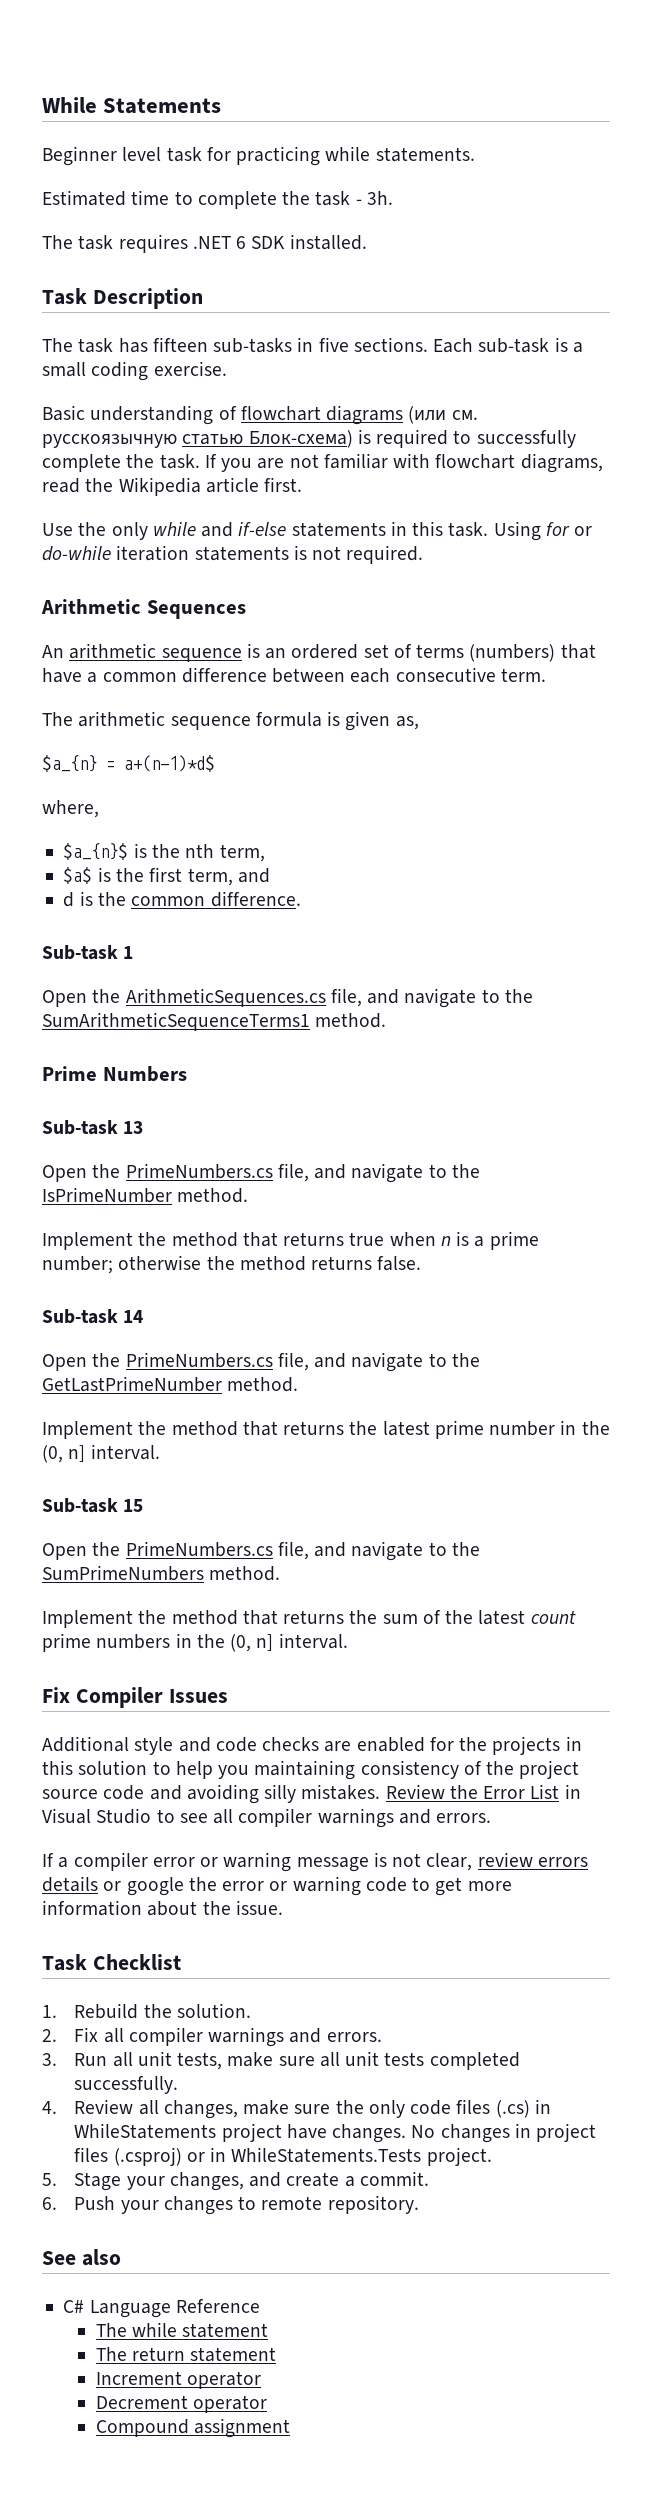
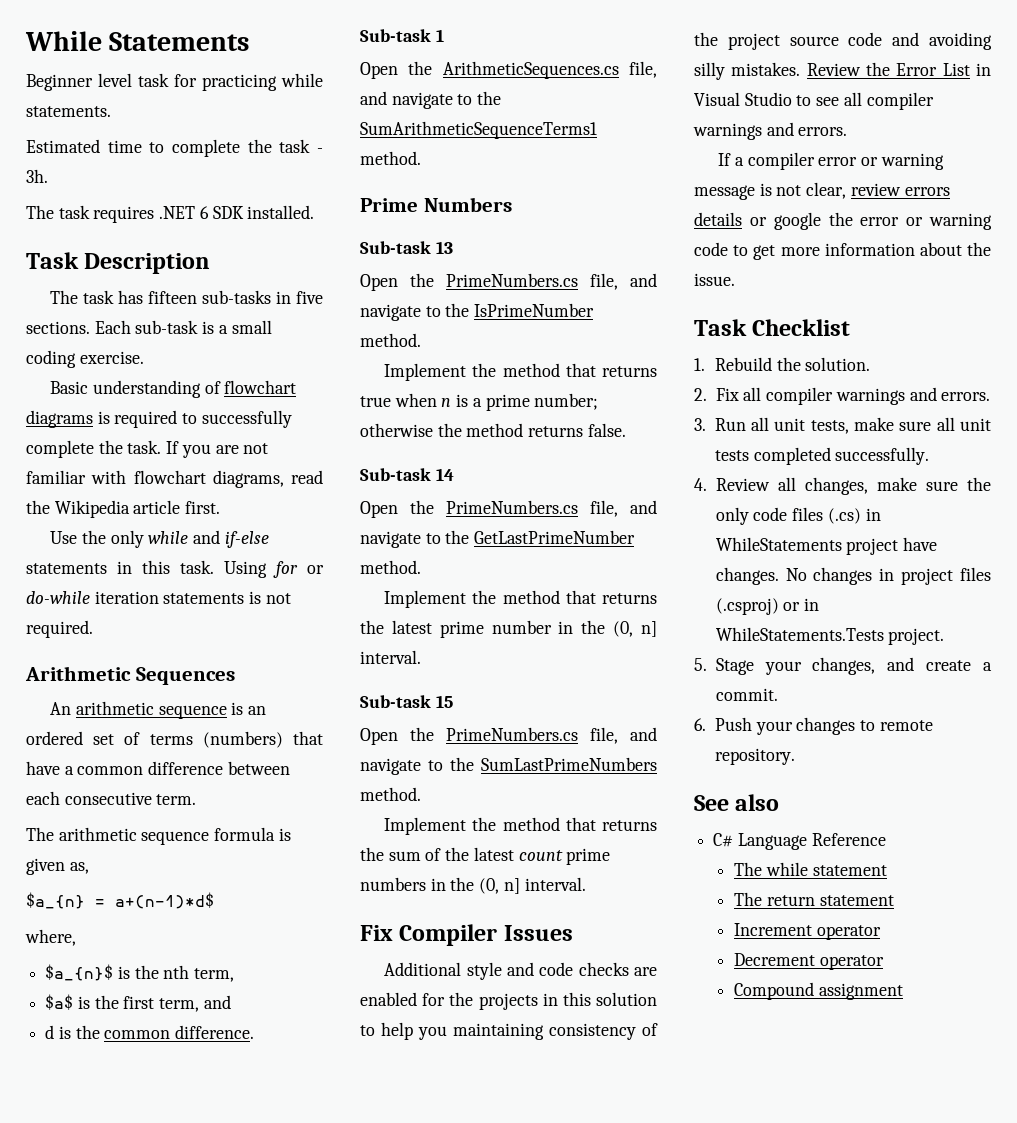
- Basic understanding of flowchart diagrams (или см. русскоязычную статью Блок-схема) is required to successfully complete the task.
+ Basic understanding of flowchart diagrams is required to successfully complete the task.
- Open the PrimeNumbers.cs file, and navigate to the SumPrimeNumbers method.
+ Open the PrimeNumbers.cs file, and navigate to the SumLastPrimeNumbers method.

